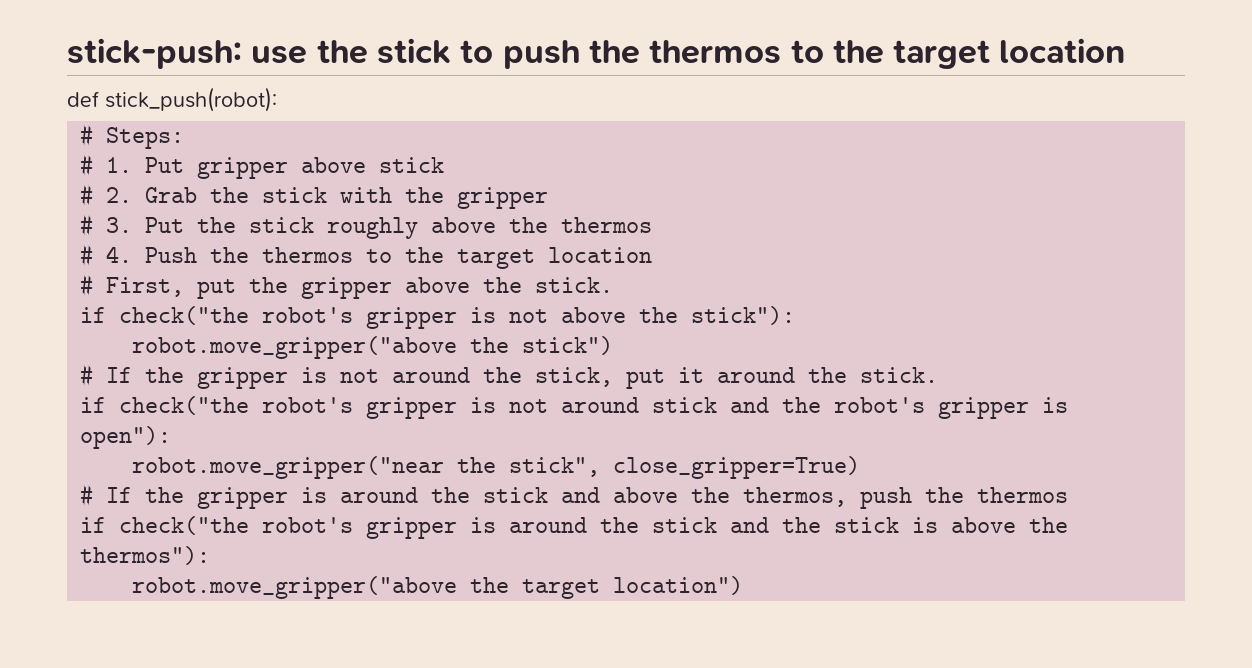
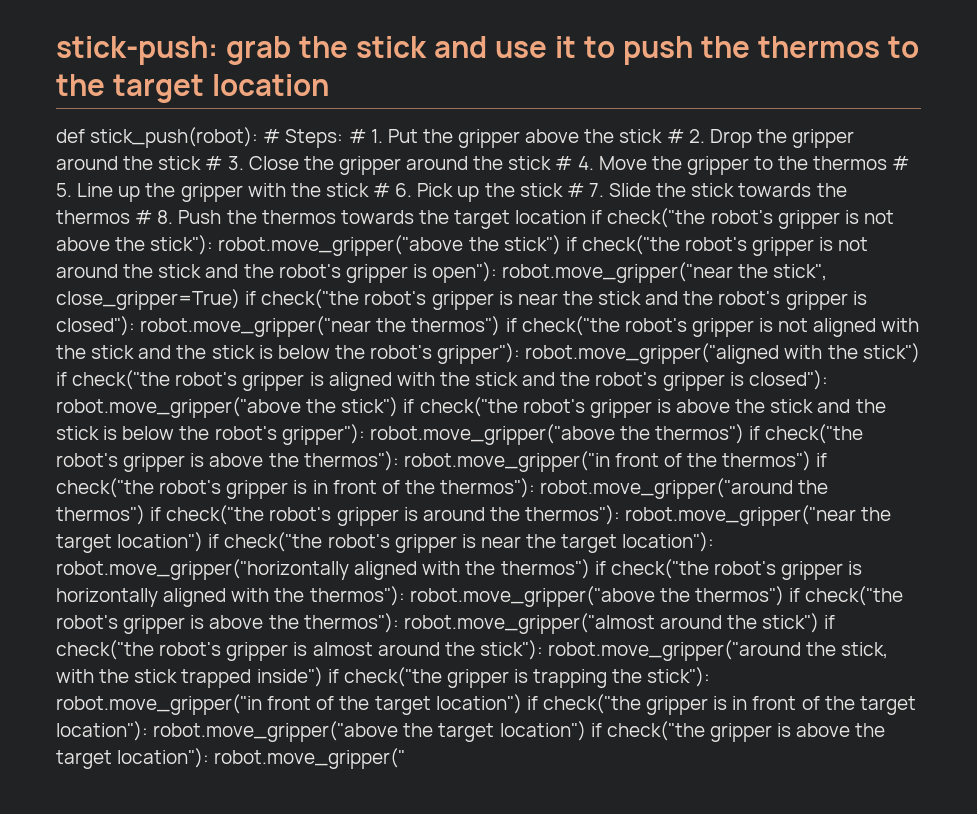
- stick-push: use the stick to push the thermos to the target location
+ stick-push: grab the stick and use it to push the thermos to the target location
- def stick_push(robot):
- # Steps:
- # 1. Put gripper above stick
- # 2. Grab the stick with the gripper
- # 3. Put the stick roughly above the thermos
- # 4. Push the thermos to the target location
- # First, put the gripper above the stick.
- if check("the robot's gripper is not above the stick"):
- robot.move_gripper("above the stick")
- # If the gripper is not around the stick, put it around the stick.
- if check("the robot's gripper is not around stick and the robot's gripper is open"):
- robot.move_gripper("near the stick", close_gripper=True)
- # If the gripper is around the stick and above the thermos, push the thermos
- if check("the robot's gripper is around the stick and the stick is above the thermos"):
- robot.move_gripper("above the target location")
+ def stick_push(robot): # Steps: # 1. Put the gripper above the stick # 2. Drop the gripper around the stick # 3. Close the gripper around the stick # 4. Move the gripper to the thermos # 5. Line up the gripper with the stick # 6. Pick up the stick # 7. Slide the stick towards the thermos # 8. Push the thermos towards the target location if check("the robot's gripper is not above the stick"): robot.move_gripper("above the stick") if check("the robot's gripper is not around the stick and the robot's gripper is open"): robot.move_gripper("near the stick", close_gripper=True) if check("the robot's gripper is near the stick and the robot's gripper is closed"): robot.move_gripper("near the thermos") if check("the robot's gripper is not aligned with the stick and the stick is below the robot's gripper"): robot.move_gripper("aligned with the stick") if check("the robot's gripper is aligned with the stick and the robot's gripper is closed"): robot.move_gripper("above the stick") if check("the robot's gripper is above the stick and the stick is below the robot's gripper"): robot.move_gripper("above the thermos") if check("the robot's gripper is above the thermos"): robot.move_gripper("in front of the thermos") if check("the robot's gripper is in front of the thermos"): robot.move_gripper("around the thermos") if check("the robot's gripper is around the thermos"): robot.move_gripper("near the target location") if check("the robot's gripper is near the target location"): robot.move_gripper("horizontally aligned with the thermos") if check("the robot's gripper is horizontally aligned with the thermos"): robot.move_gripper("above the thermos") if check("the robot's gripper is above the thermos"): robot.move_gripper("almost around the stick") if check("the robot's gripper is almost around the stick"): robot.move_gripper("around the stick, with the stick trapped inside") if check("the gripper is trapping the stick"): robot.move_gripper("in front of the target location") if check("the gripper is in front of the target location"): robot.move_gripper("above the target location") if check("the gripper is above the target location"): robot.move_gripper("

